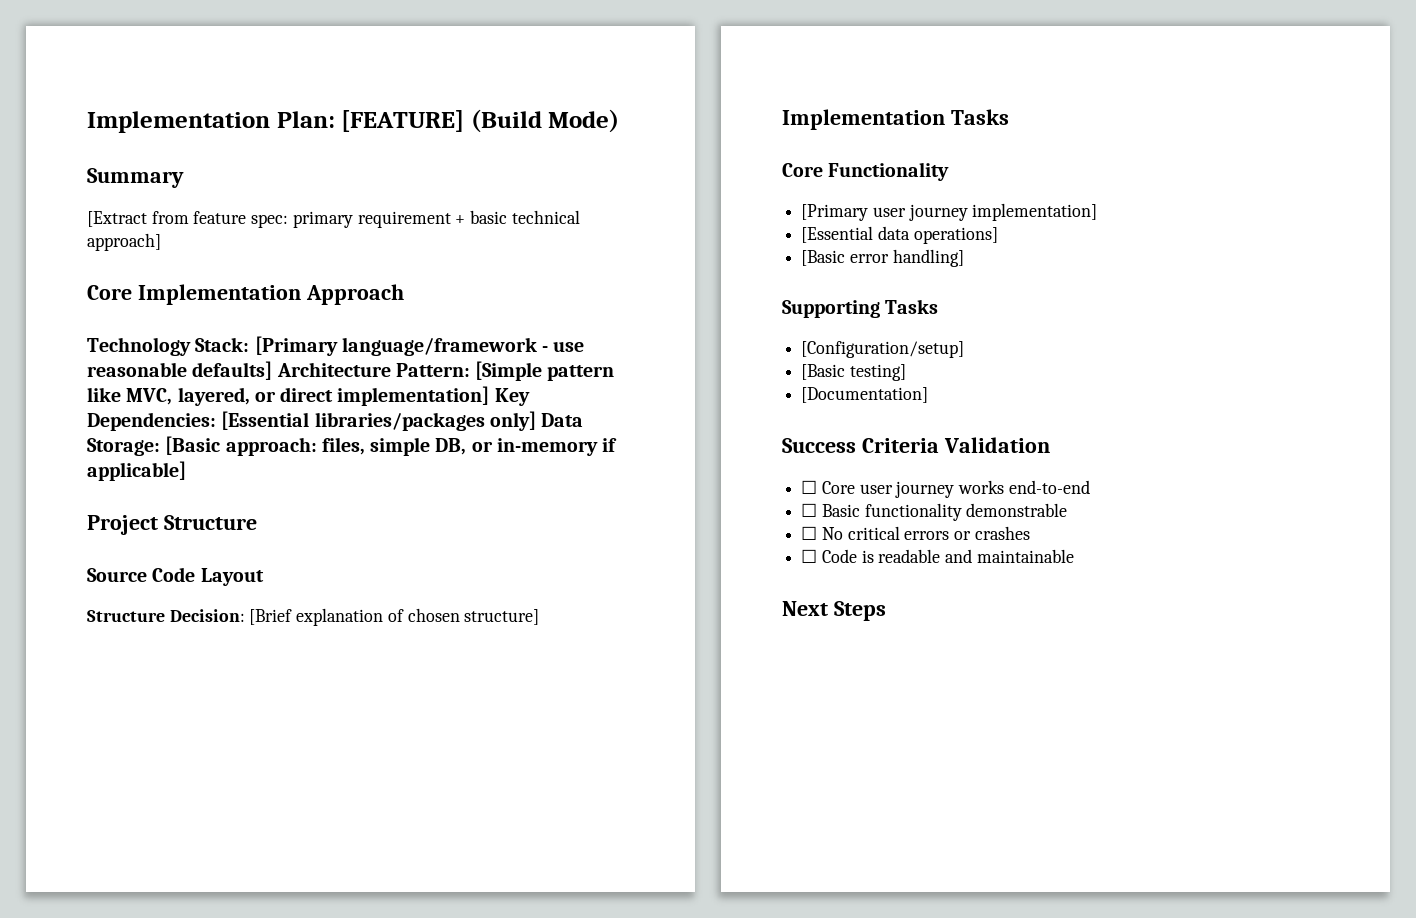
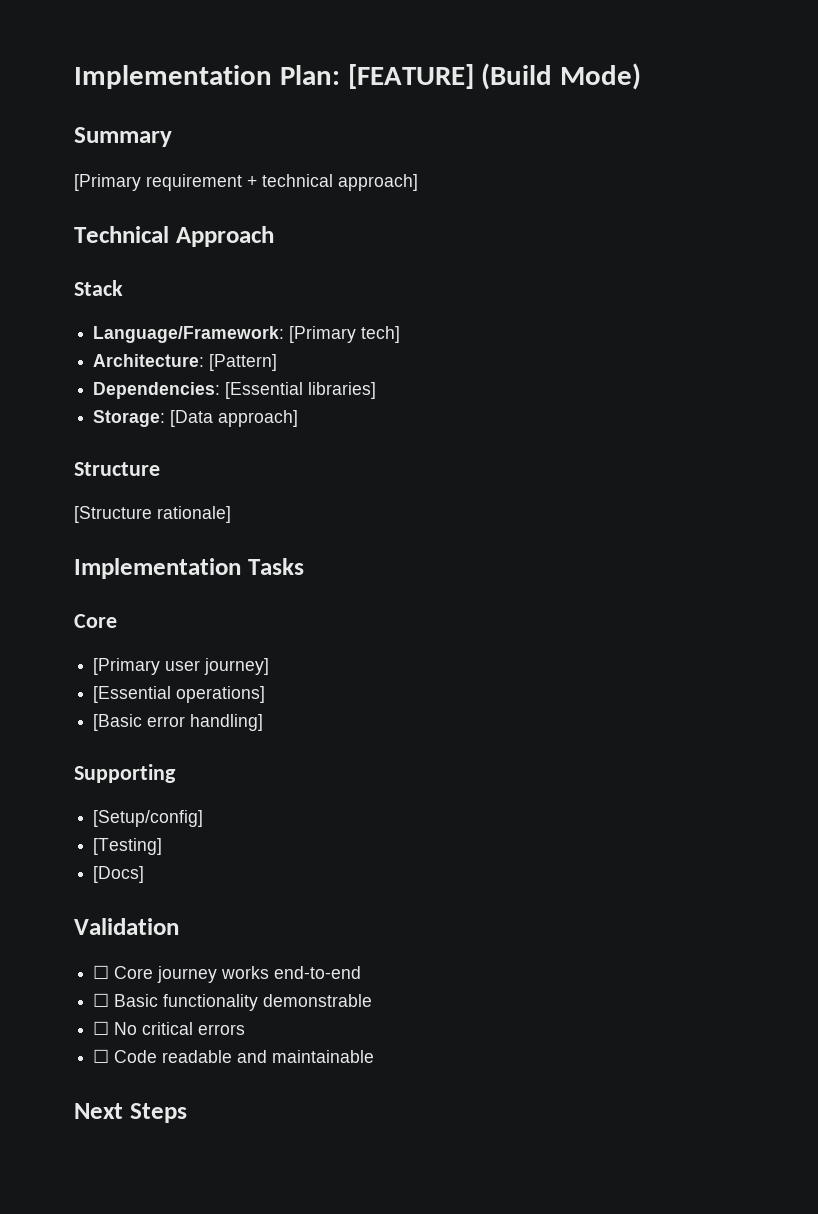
- [Extract from feature spec: primary requirement + basic technical approach]
+ [Primary requirement + technical approach]
- Core Implementation Approach
+ Technical Approach
- Technology Stack: [Primary language/framework - use reasonable defaults] Architecture Pattern: [Simple pattern like MVC, layered, or direct implementation] Key Dependencies: [Essential libraries/packages only] Data Storage: [Basic approach: files, simple DB, or in-memory if applicable]
- Project Structure
- Source Code Layout
- Structure Decision: [Brief explanation of chosen structure]
+ Stack
+ Language/Framework: [Primary tech]
+ Architecture: [Pattern]
+ Dependencies: [Essential libraries]
+ Storage: [Data approach]
+ Structure
+ [Structure rationale]
  Implementation Tasks
- Core Functionality
+ Core
- [Primary user journey implementation]
- [Essential data operations]
+ [Primary user journey]
+ [Essential operations]
- Supporting Tasks
- [Configuration/setup]
- [Basic testing]
- [Documentation]
- Success Criteria Validation
+ Supporting
+ [Setup/config]
+ [Testing]
+ [Docs]
+ Validation
- ☐ Core user journey works end-to-end
+ ☐ Core journey works end-to-end
- ☐ No critical errors or crashes
+ ☐ No critical errors
- ☐ Code is readable and maintainable
+ ☐ Code readable and maintainable

